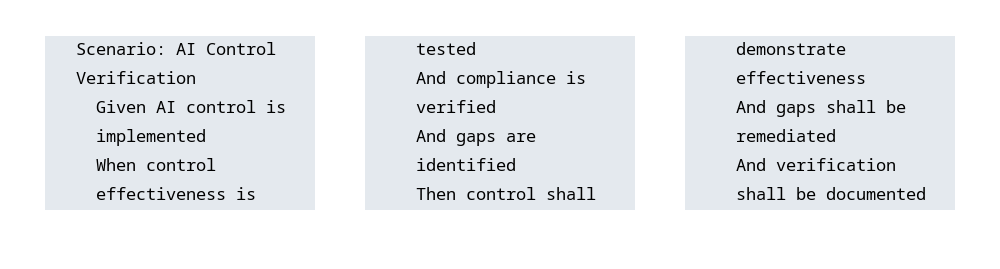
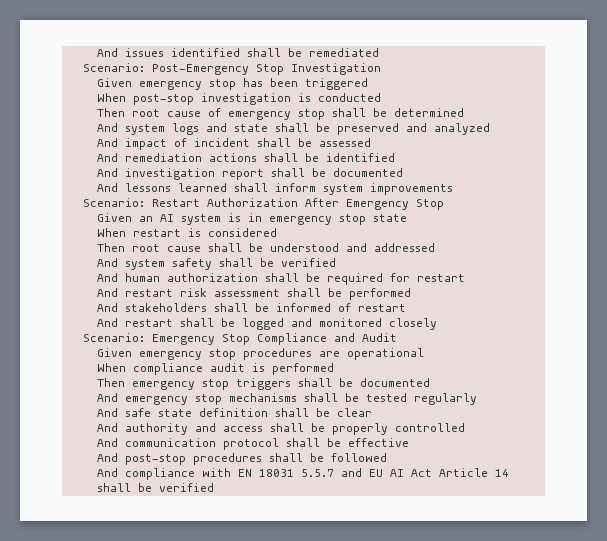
- Scenario: AI Control Verification
- Given AI control is implemented
- When control effectiveness is tested
- And compliance is verified
- And gaps are identified
- Then control shall demonstrate effectiveness
- And gaps shall be remediated
- And verification shall be documented
+ And issues identified shall be remediated
+ Scenario: Post-Emergency Stop Investigation
+ Given emergency stop has been triggered
+ When post-stop investigation is conducted
+ Then root cause of emergency stop shall be determined
+ And system logs and state shall be preserved and analyzed
+ And impact of incident shall be assessed
+ And remediation actions shall be identified
+ And investigation report shall be documented
+ And lessons learned shall inform system improvements
+ Scenario: Restart Authorization After Emergency Stop
+ Given an AI system is in emergency stop state
+ When restart is considered
+ Then root cause shall be understood and addressed
+ And system safety shall be verified
+ And human authorization shall be required for restart
+ And restart risk assessment shall be performed
+ And stakeholders shall be informed of restart
+ And restart shall be logged and monitored closely
+ Scenario: Emergency Stop Compliance and Audit
+ Given emergency stop procedures are operational
+ When compliance audit is performed
+ Then emergency stop triggers shall be documented
+ And emergency stop mechanisms shall be tested regularly
+ And safe state definition shall be clear
+ And authority and access shall be properly controlled
+ And communication protocol shall be effective
+ And post-stop procedures shall be followed
+ And compliance with EN 18031 5.5.7 and EU AI Act Article 14 shall be verified

